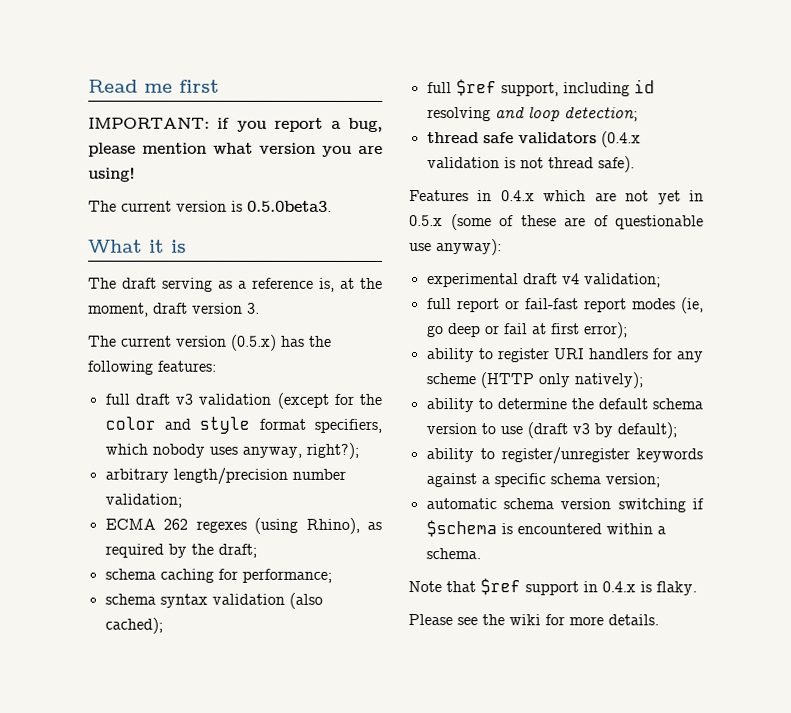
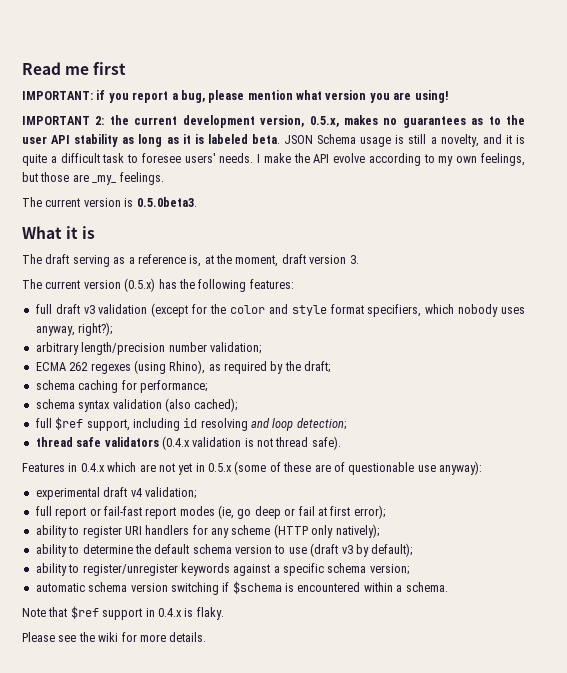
+ IMPORTANT 2: the current development version, 0.5.x, makes no guarantees as to the user API stability as long as it is labeled beta. JSON Schema usage is still a novelty, and it is quite a difficult task to foresee users' needs. I make the API evolve according to my own feelings, but those are _my_ feelings.

